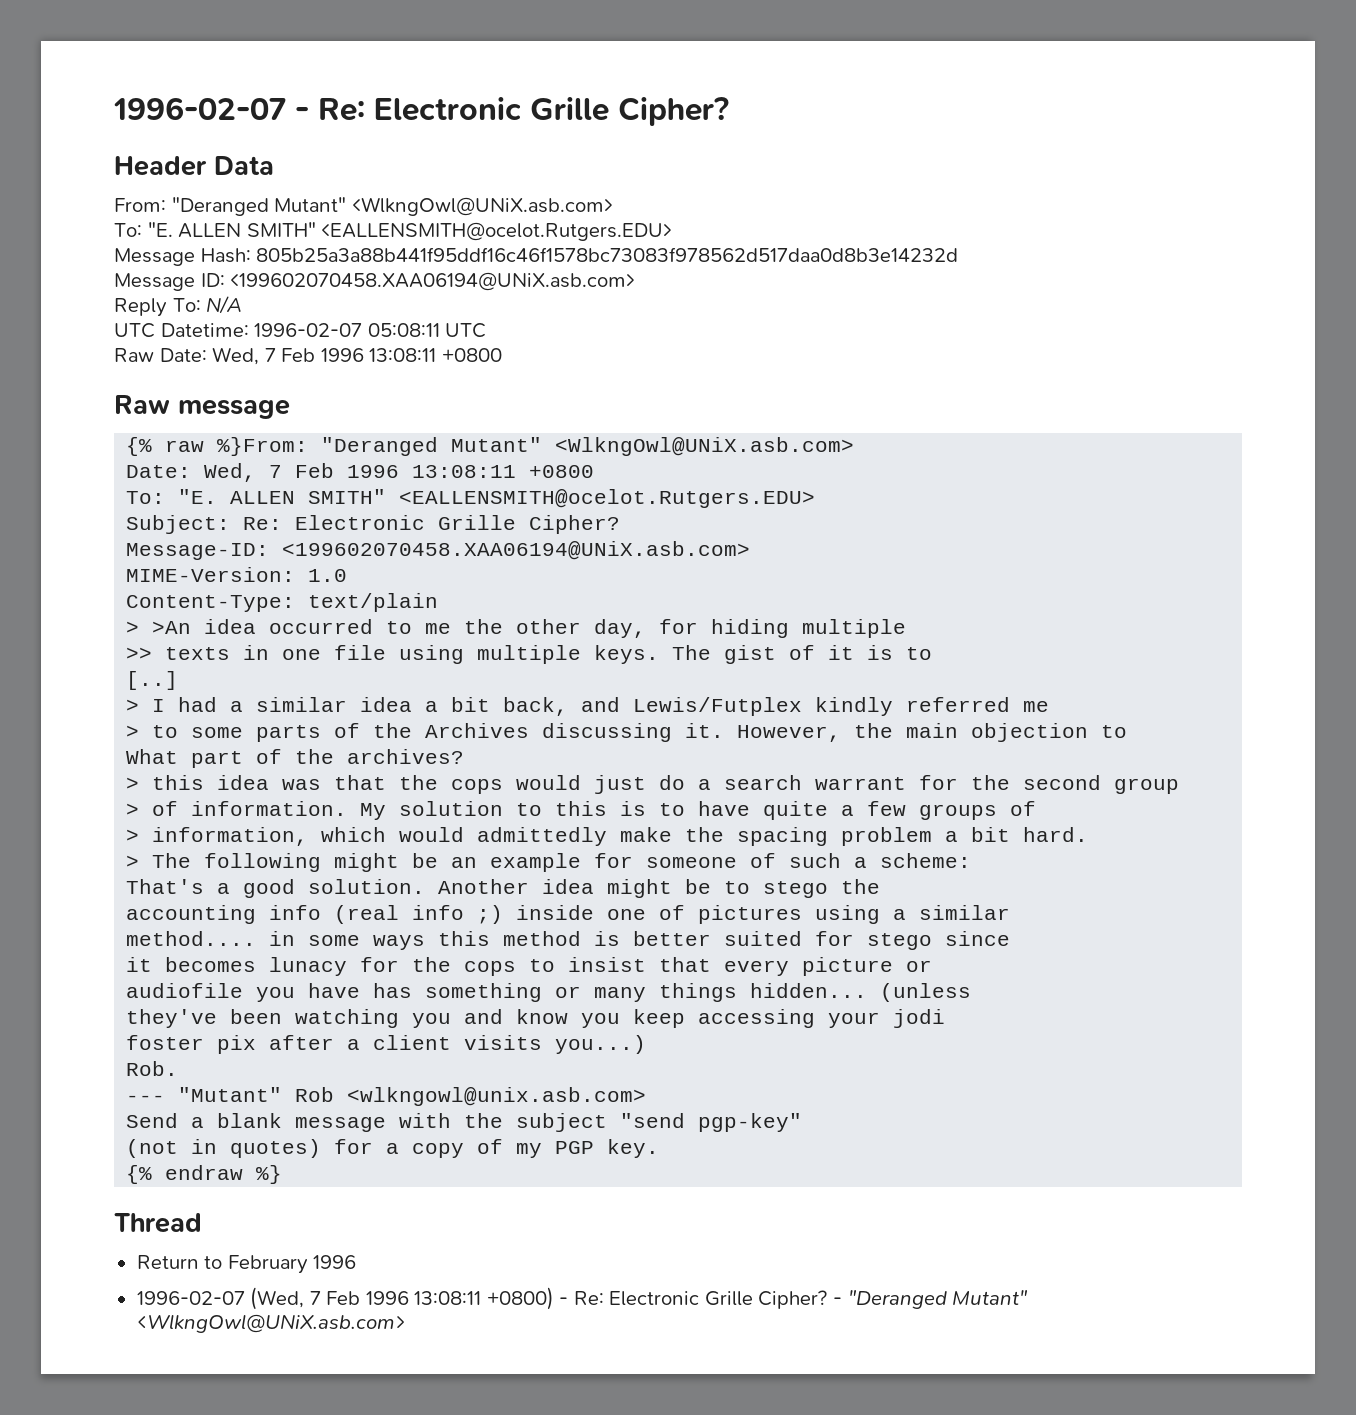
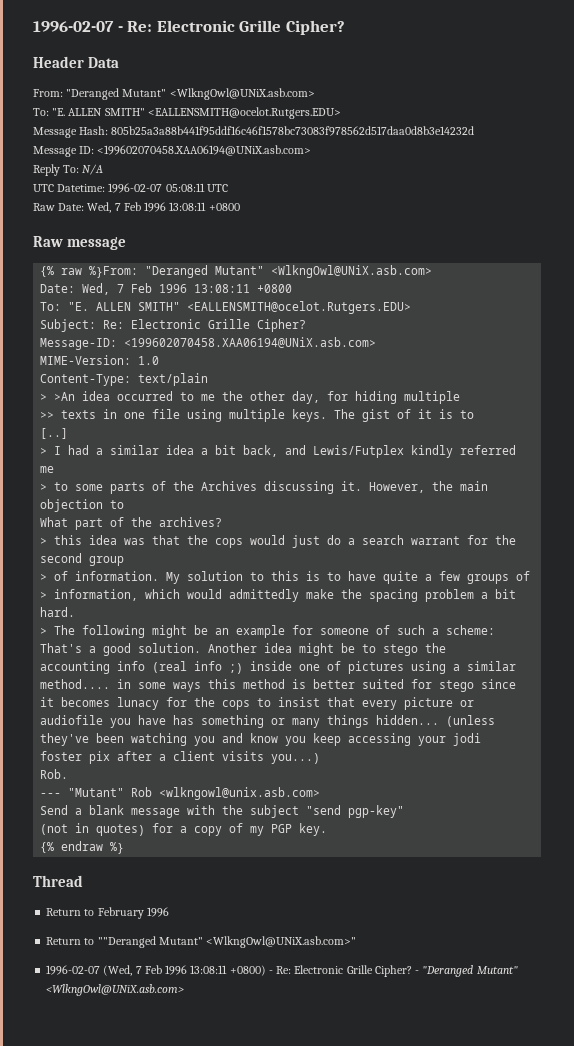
+ Return to ""Deranged Mutant" <WlkngOwl@UNiX.asb.com>"

